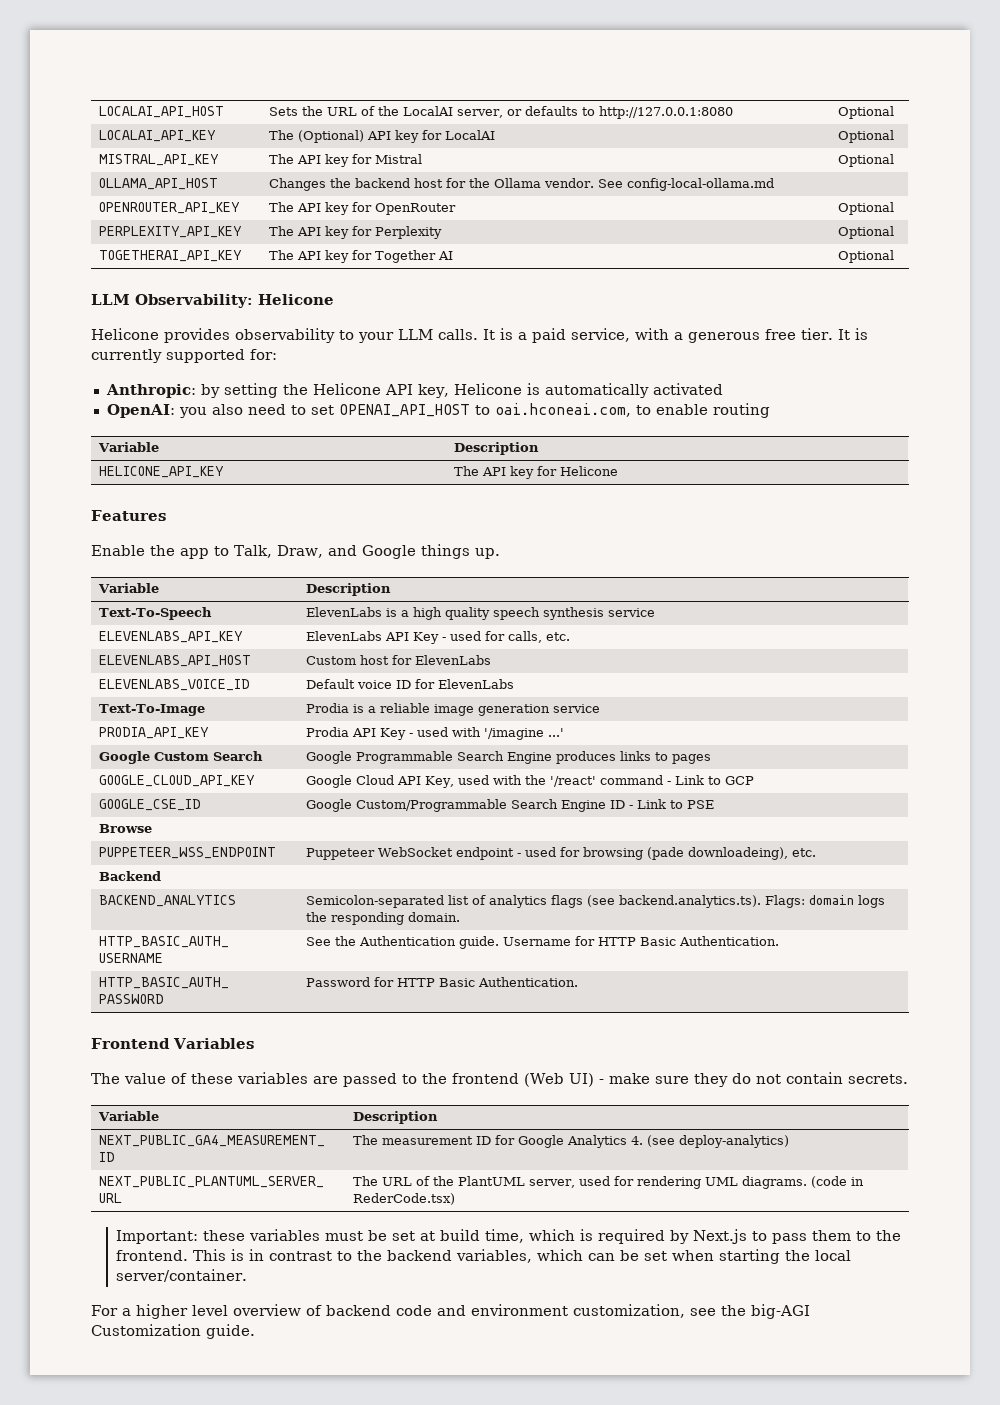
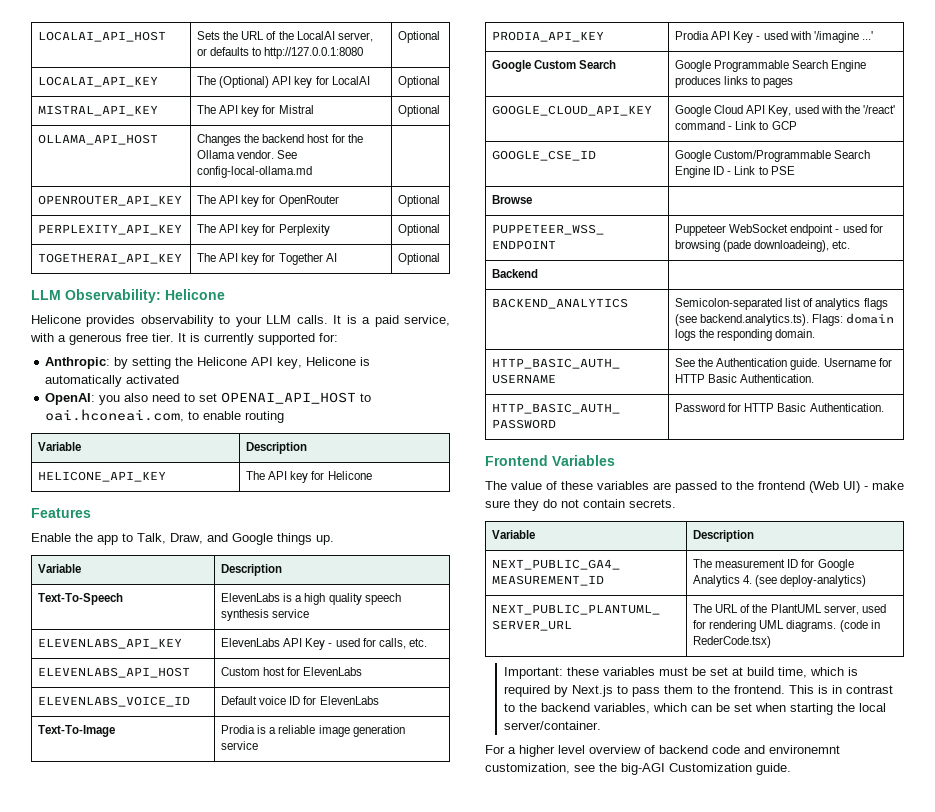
- For a higher level overview of backend code and environment customization, see the big-AGI Customization guide.
+ For a higher level overview of backend code and environemnt customization, see the big-AGI Customization guide.

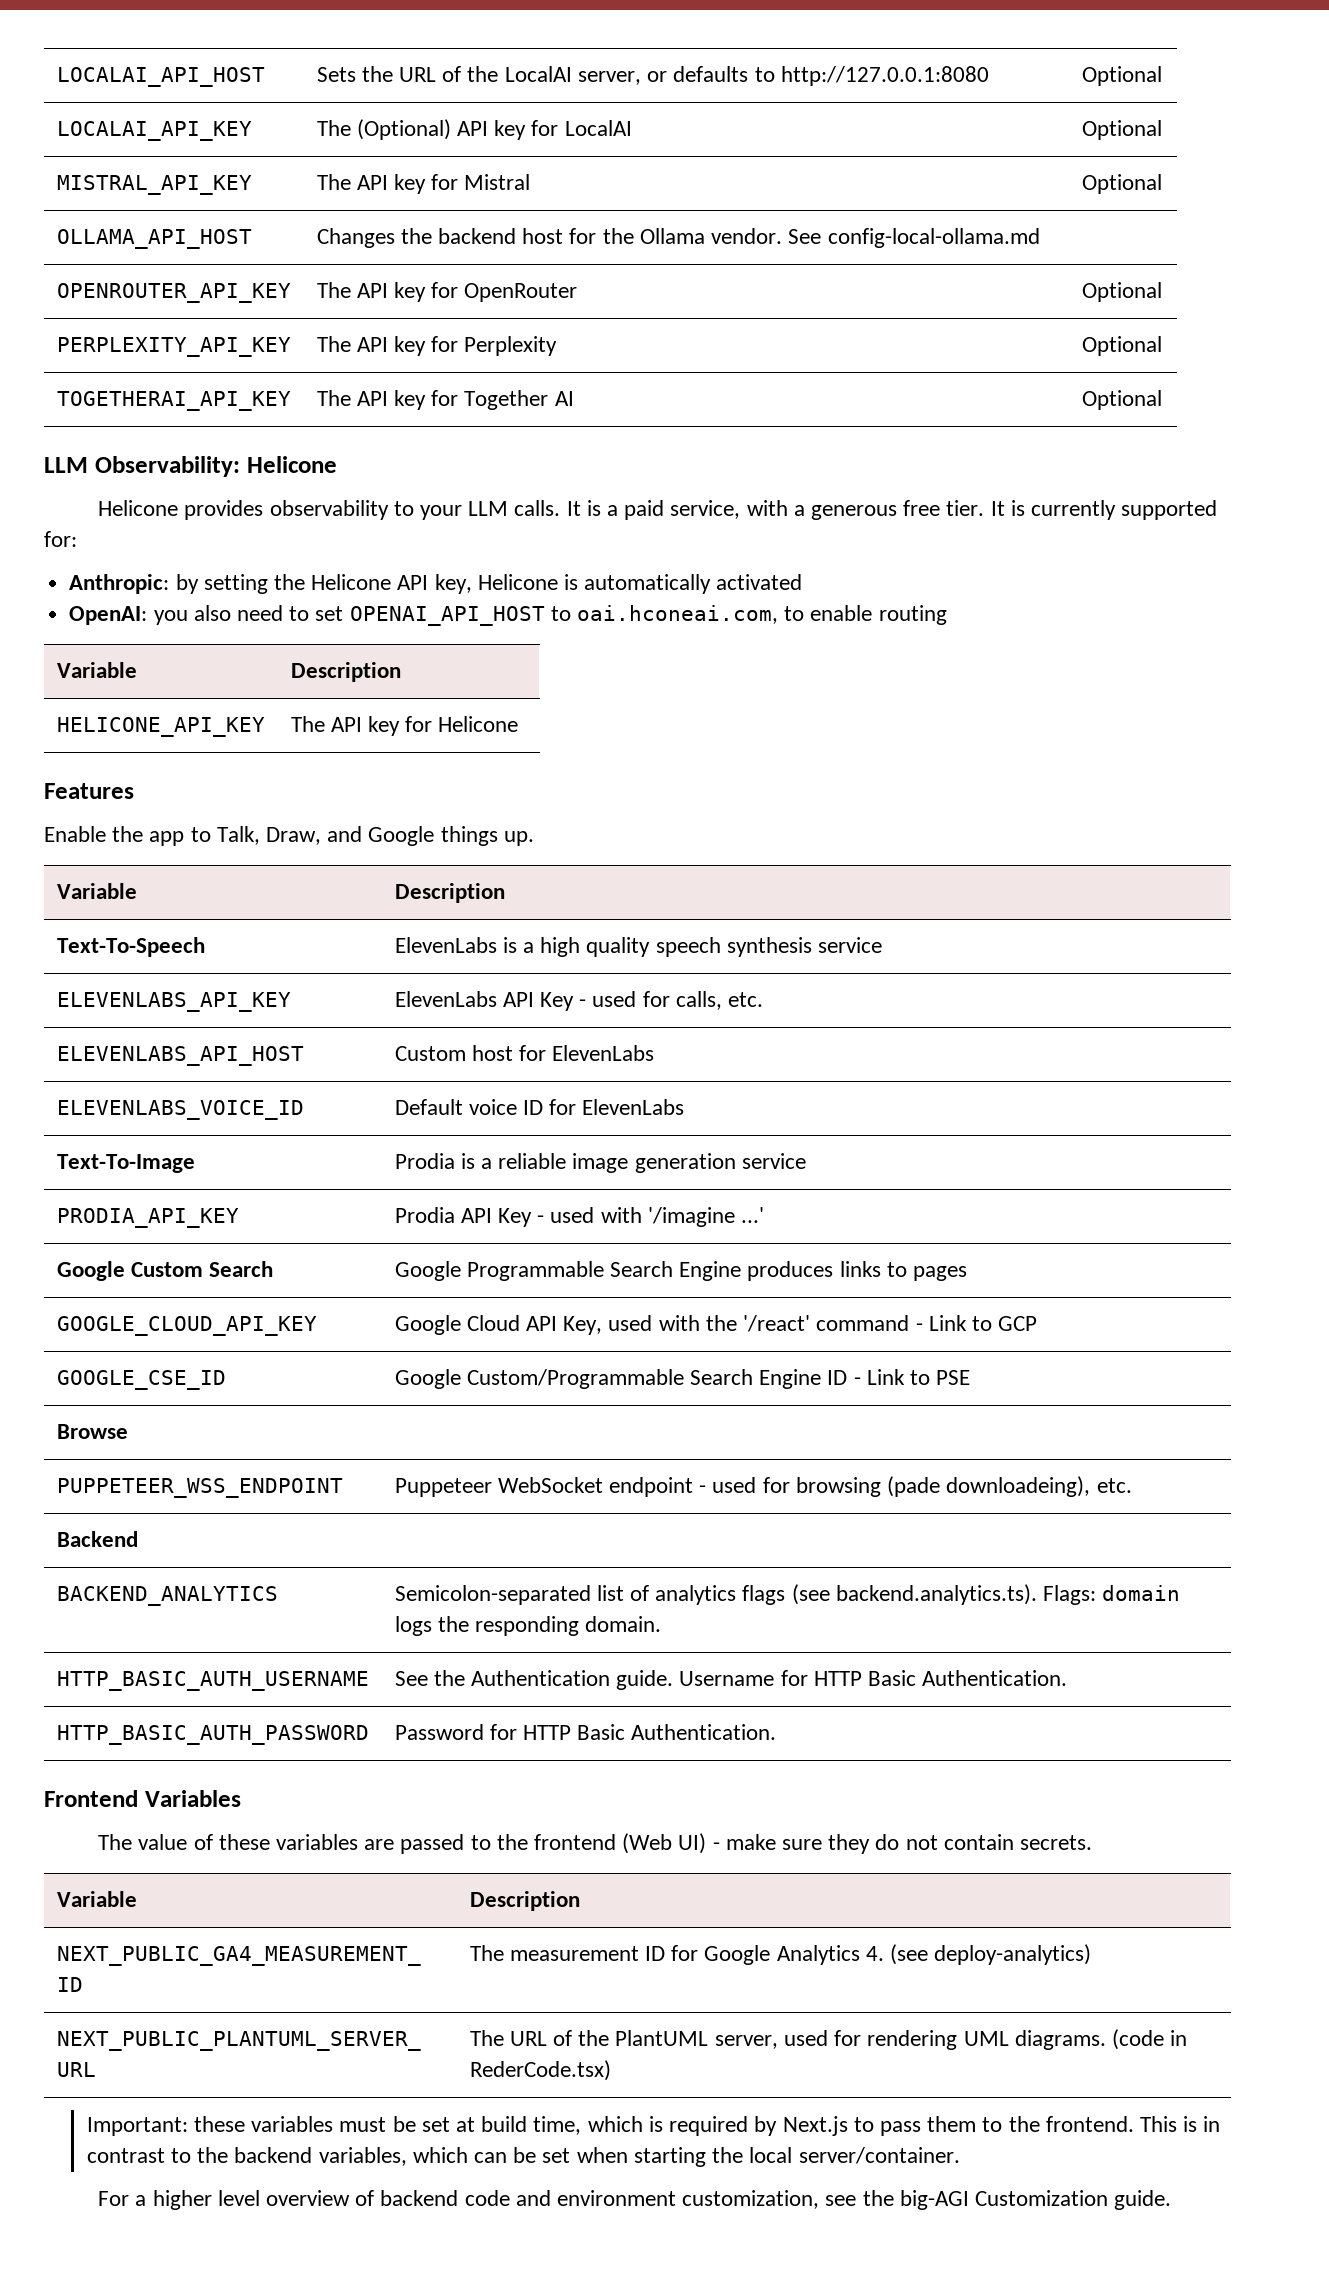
- For a higher level overview of backend code and environemnt customization, see the big-AGI Customization guide.
+ For a higher level overview of backend code and environment customization, see the big-AGI Customization guide.

